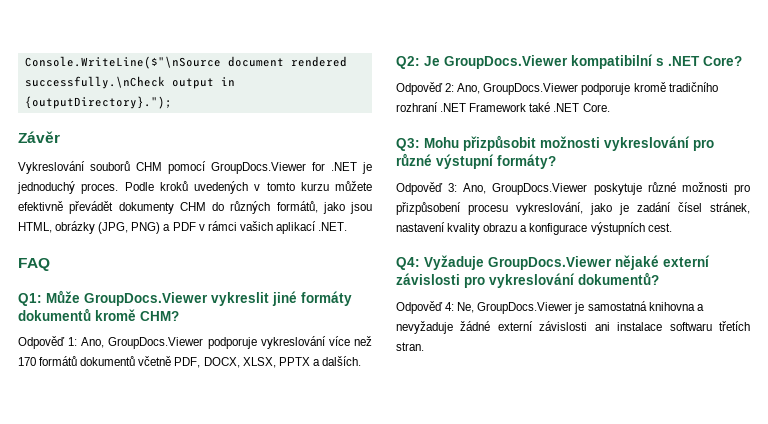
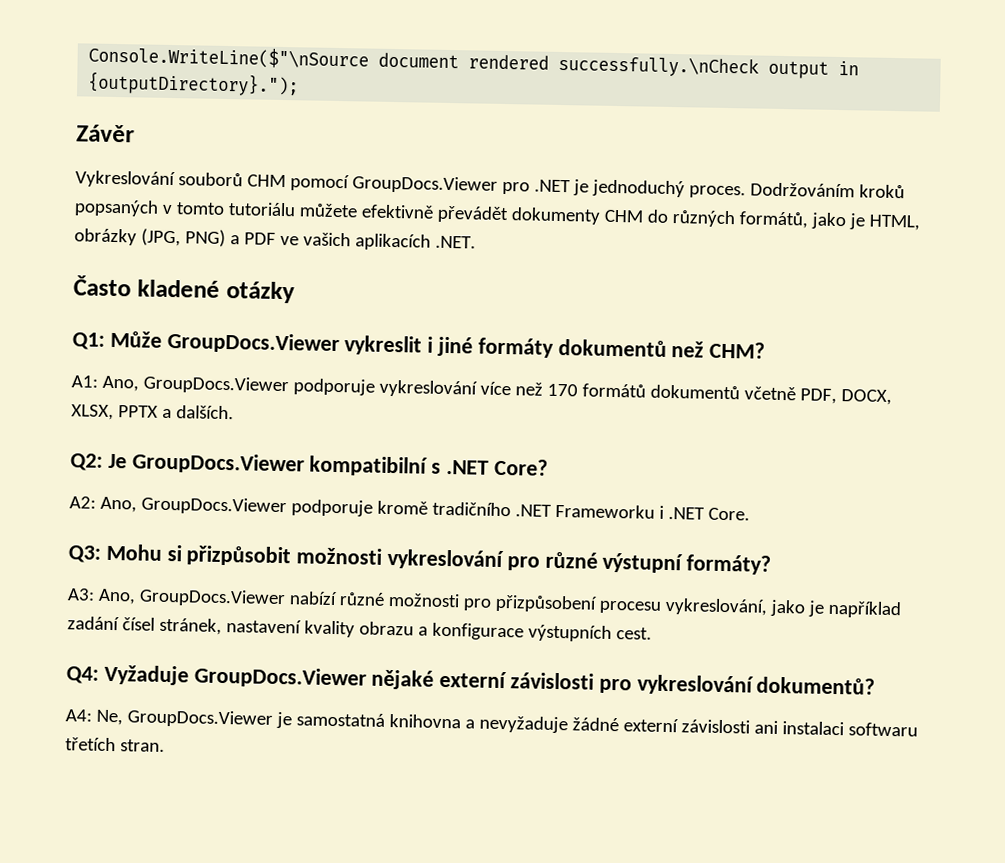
- Vykreslování souborů CHM pomocí GroupDocs.Viewer for .NET je jednoduchý proces.
+ Vykreslování souborů CHM pomocí GroupDocs.Viewer pro .NET je jednoduchý proces.
- Podle kroků uvedených v tomto kurzu můžete efektivně převádět dokumenty CHM do různých formátů, jako jsou HTML, obrázky (JPG, PNG) a PDF v rámci vašich aplikací .NET.
- FAQ
+ Dodržováním kroků popsaných v tomto tutoriálu můžete efektivně převádět dokumenty CHM do různých formátů, jako je HTML, obrázky (JPG, PNG) a PDF ve vašich aplikacích .NET.
+ Často kladené otázky
- Q1: Může GroupDocs.Viewer vykreslit jiné formáty dokumentů kromě CHM?
+ Q1: Může GroupDocs.Viewer vykreslit i jiné formáty dokumentů než CHM?
- Odpověď 1: Ano, GroupDocs.Viewer podporuje vykreslování více než 170 formátů dokumentů včetně PDF, DOCX, XLSX, PPTX a dalších.
+ A1: Ano, GroupDocs.Viewer podporuje vykreslování více než 170 formátů dokumentů včetně PDF, DOCX, XLSX, PPTX a dalších.
- Odpověď 2: Ano, GroupDocs.Viewer podporuje kromě tradičního rozhraní .NET Framework také .NET Core.
+ A2: Ano, GroupDocs.Viewer podporuje kromě tradičního .NET Frameworku i .NET Core.
- Q3: Mohu přizpůsobit možnosti vykreslování pro různé výstupní formáty?
+ Q3: Mohu si přizpůsobit možnosti vykreslování pro různé výstupní formáty?
- Odpověď 3: Ano, GroupDocs.Viewer poskytuje různé možnosti pro přizpůsobení procesu vykreslování, jako je zadání čísel stránek, nastavení kvality obrazu a konfigurace výstupních cest.
+ A3: Ano, GroupDocs.Viewer nabízí různé možnosti pro přizpůsobení procesu vykreslování, jako je například zadání čísel stránek, nastavení kvality obrazu a konfigurace výstupních cest.
- Odpověď 4: Ne, GroupDocs.Viewer je samostatná knihovna a nevyžaduje žádné externí závislosti ani instalace softwaru třetích stran.
+ A4: Ne, GroupDocs.Viewer je samostatná knihovna a nevyžaduje žádné externí závislosti ani instalaci softwaru třetích stran.

